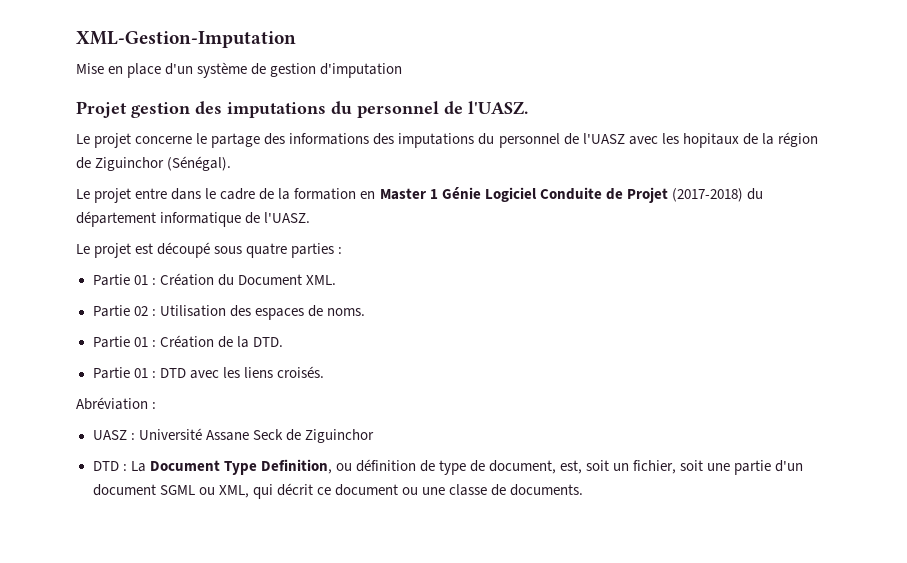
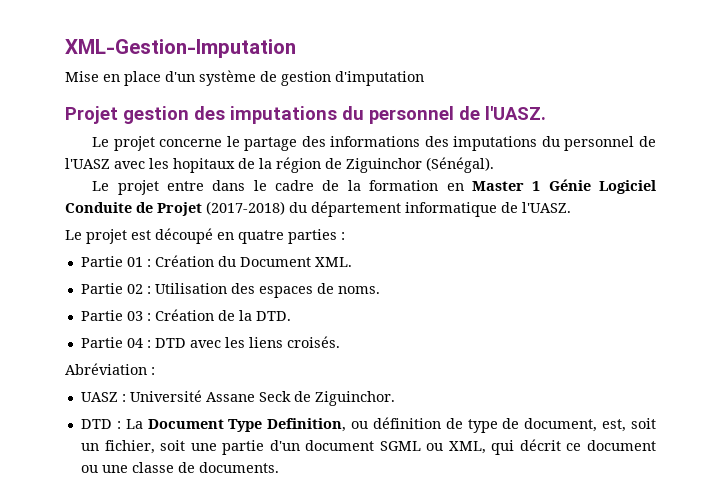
- Le projet est découpé sous quatre parties :
+ Le projet est découpé en quatre parties :
- Partie 01 : Création de la DTD.
+ Partie 03 : Création de la DTD.
- Partie 01 : DTD avec les liens croisés.
+ Partie 04 : DTD avec les liens croisés.
- UASZ : Université Assane Seck de Ziguinchor
+ UASZ : Université Assane Seck de Ziguinchor.

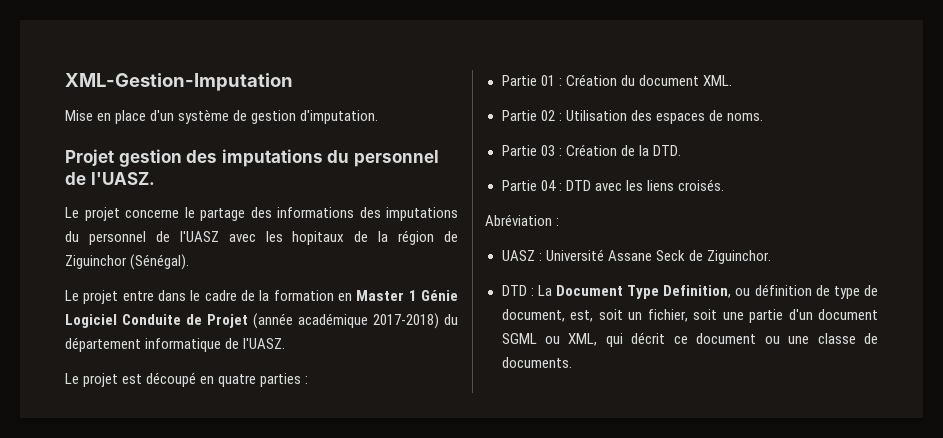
- Mise en place d'un système de gestion d'imputation
+ Mise en place d'un système de gestion d'imputation.
- Le projet entre dans le cadre de la formation en Master 1 Génie Logiciel Conduite de Projet (2017-2018) du département informatique de l'UASZ.
+ Le projet entre dans le cadre de la formation en Master 1 Génie Logiciel Conduite de Projet (année académique 2017-2018) du département informatique de l'UASZ.
- Partie 01 : Création du Document XML.
+ Partie 01 : Création du document XML.

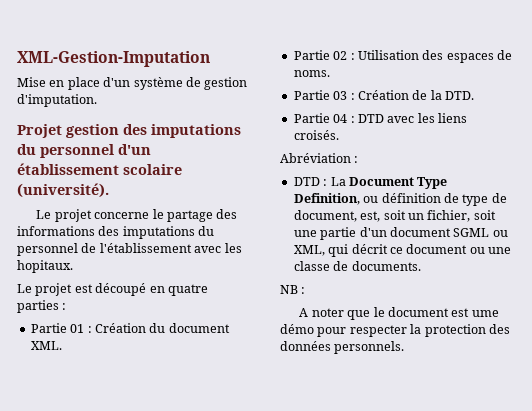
- Projet gestion des imputations du personnel de l'UASZ.
+ Projet gestion des imputations du personnel d'un établissement scolaire (université).
- Le projet concerne le partage des informations des imputations du personnel de l'UASZ avec les hopitaux de la région de Ziguinchor (Sénégal).
- Le projet entre dans le cadre de la formation en Master 1 Génie Logiciel Conduite de Projet (année académique 2017-2018) du département informatique de l'UASZ.
+ Le projet concerne le partage des informations des imputations du personnel de l'établissement avec les hopitaux.
- UASZ : Université Assane Seck de Ziguinchor.
+ NB :
+ A noter que le document est ume démo pour respecter la protection des données personnels.

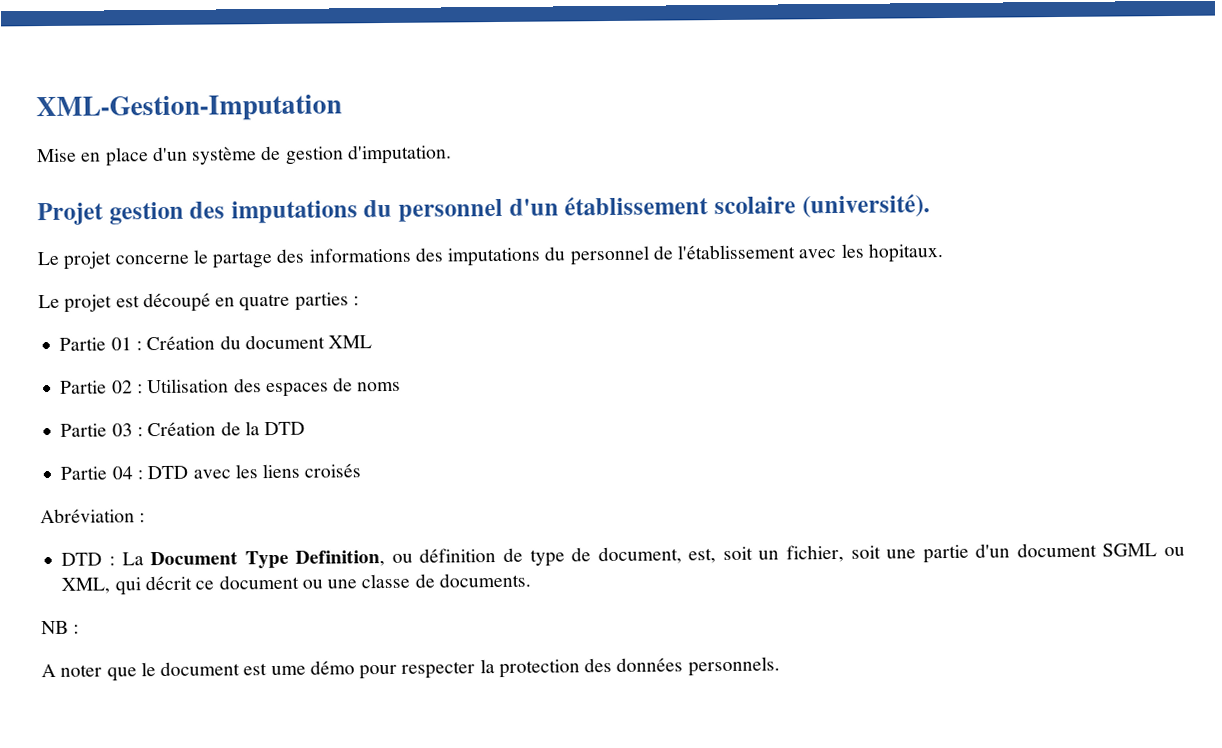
- Partie 01 : Création du document XML.
+ Partie 01 : Création du document XML
- Partie 02 : Utilisation des espaces de noms.
+ Partie 02 : Utilisation des espaces de noms
- Partie 03 : Création de la DTD.
+ Partie 03 : Création de la DTD
- Partie 04 : DTD avec les liens croisés.
+ Partie 04 : DTD avec les liens croisés

